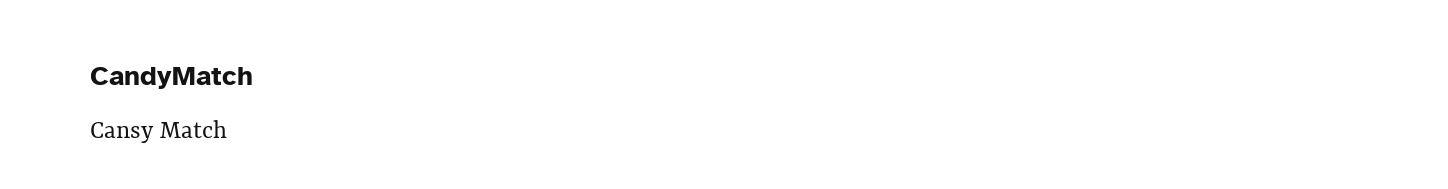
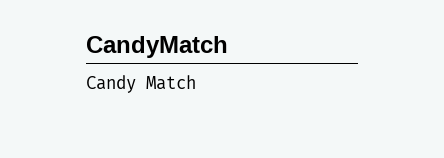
- Cansy Match
+ Candy Match

